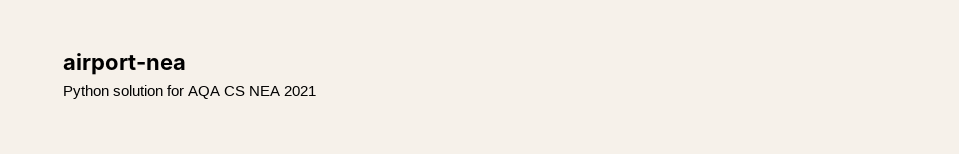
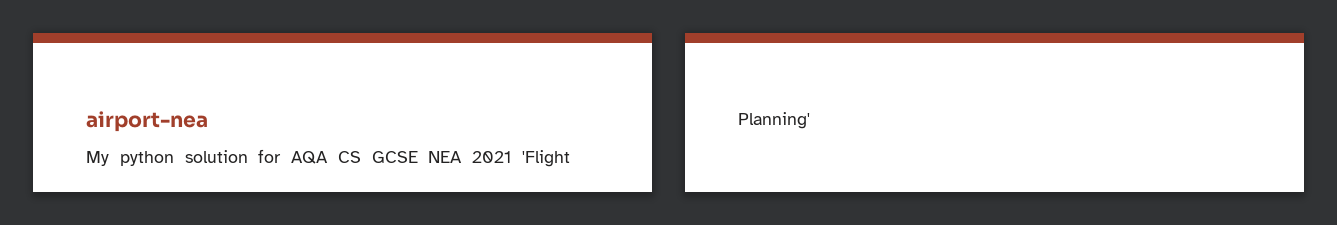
- Python solution for AQA CS NEA 2021
+ My python solution for AQA CS GCSE NEA 2021 'Flight Planning'

